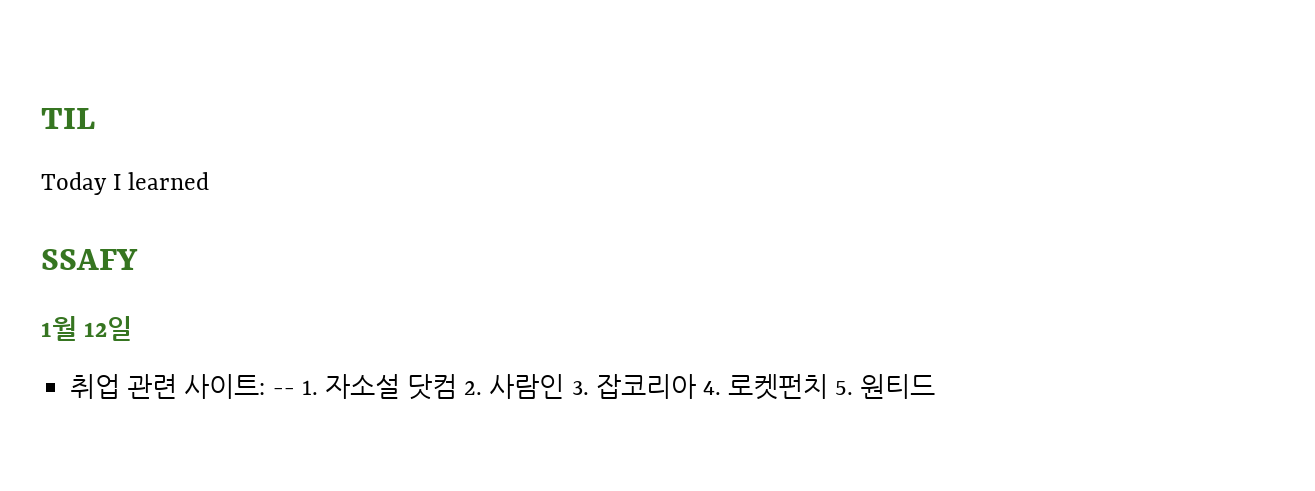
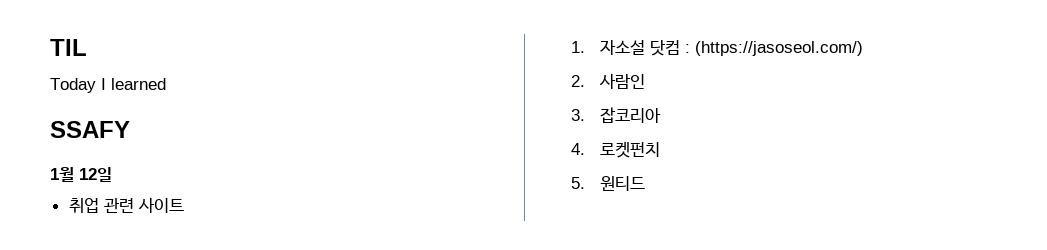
- 취업 관련 사이트: -- 1. 자소설 닷컴 2. 사람인 3. 잡코리아 4. 로켓펀치 5. 원티드
+ 취업 관련 사이트
+ 1. 자소설 닷컴 : (https://jasoseol.com/)
+ 2. 사람인
+ 3. 잡코리아
+ 4. 로켓펀치
+ 5. 원티드

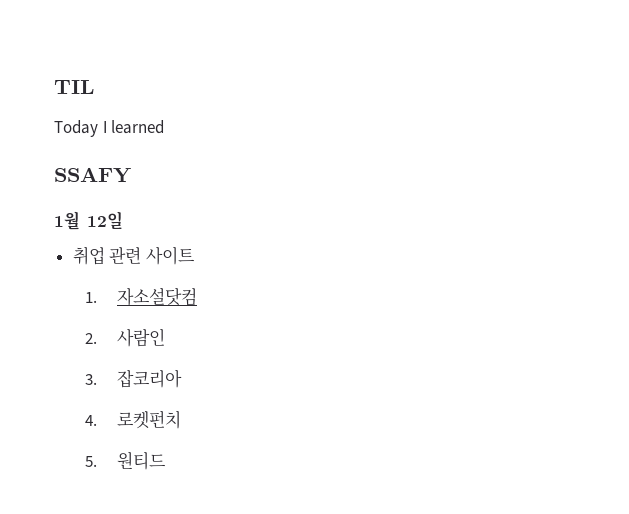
- 1. 자소설 닷컴 : (https://jasoseol.com/)
+ 1. 자소설닷컴

